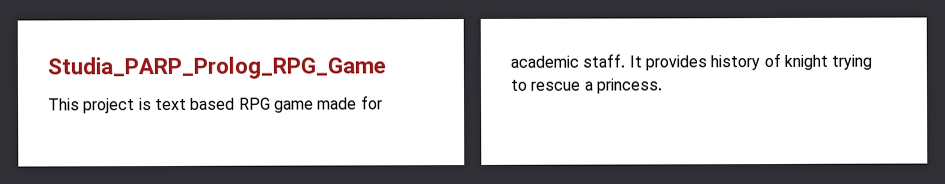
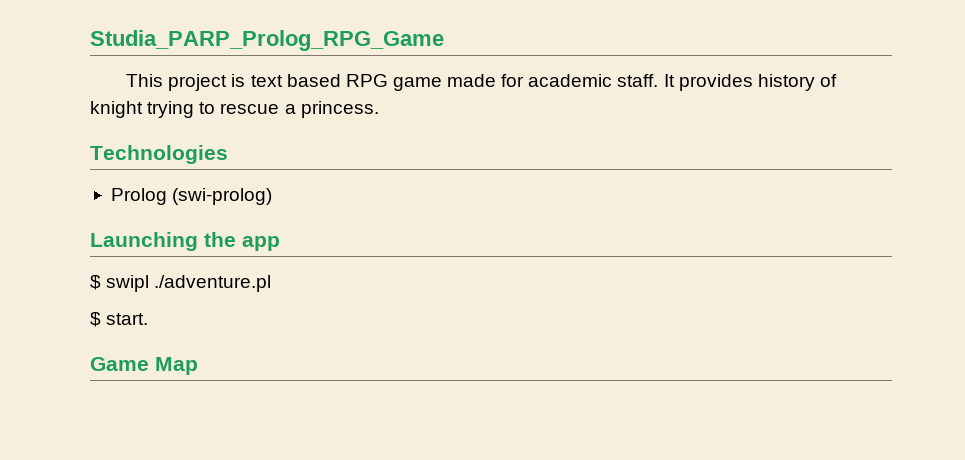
+ Technologies
+ Prolog (swi-prolog)
+ Launching the app
+ $ swipl ./adventure.pl
+ $ start.
+ Game Map

